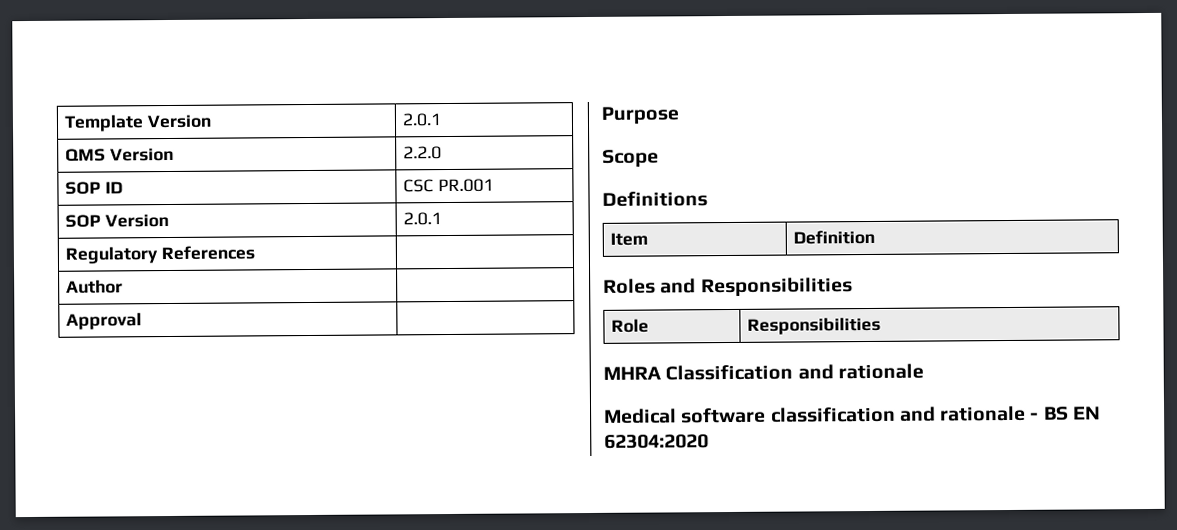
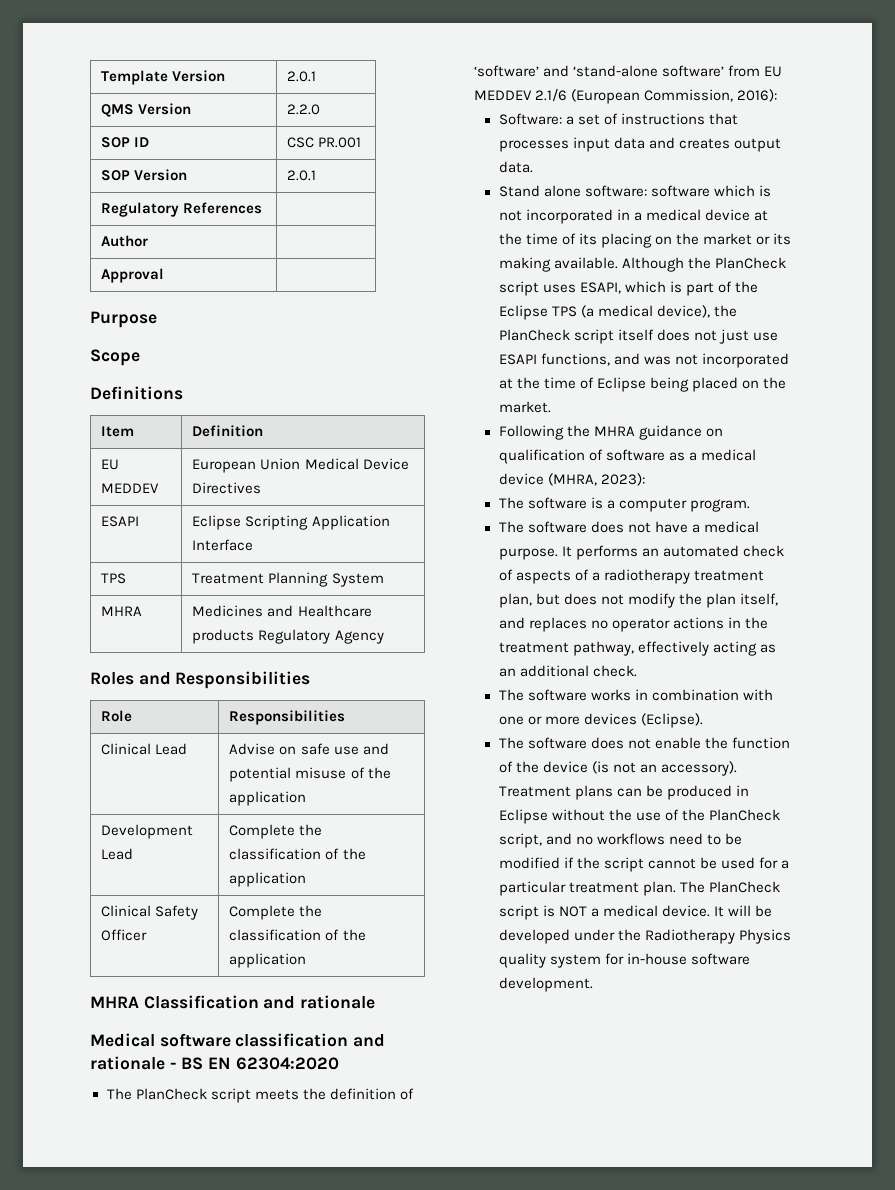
+ EU MEDDEV | European Union Medical Device Directives
+ ESAPI | Eclipse Scripting Application Interface
+ TPS | Treatment Planning System
+ MHRA | Medicines and Healthcare products Regulatory Agency
+ Clinical Lead | Advise on safe use and potential misuse of the application
+ Development Lead | Complete the classification of the application
+ Clinical Safety Officer | Complete the classification of the application
+ The PlanCheck script meets the definition of ‘software’ and ‘stand-alone software’ from EU MEDDEV 2.1/6 (European Commission, 2016):
+ Software: a set of instructions that processes input data and creates output data.
+ Stand alone software: software which is not incorporated in a medical device at the time of its placing on the market or its making available. Although the PlanCheck script uses ESAPI, which is part of the Eclipse TPS (a medical device), the PlanCheck script itself does not just use ESAPI functions, and was not incorporated at the time of Eclipse being placed on the market.
+ Following the MHRA guidance on qualification of software as a medical device (MHRA, 2023):
+ The software is a computer program.
+ The software does not have a medical purpose. It performs an automated check of aspects of a radiotherapy treatment plan, but does not modify the plan itself, and replaces no operator actions in the treatment pathway, effectively acting as an additional check.
+ The software works in combination with one or more devices (Eclipse).
+ The software does not enable the function of the device (is not an accessory). Treatment plans can be produced in Eclipse without the use of the PlanCheck script, and no workflows need to be modified if the script cannot be used for a particular treatment plan. The PlanCheck script is NOT a medical device. It will be developed under the Radiotherapy Physics quality system for in-house software development.

